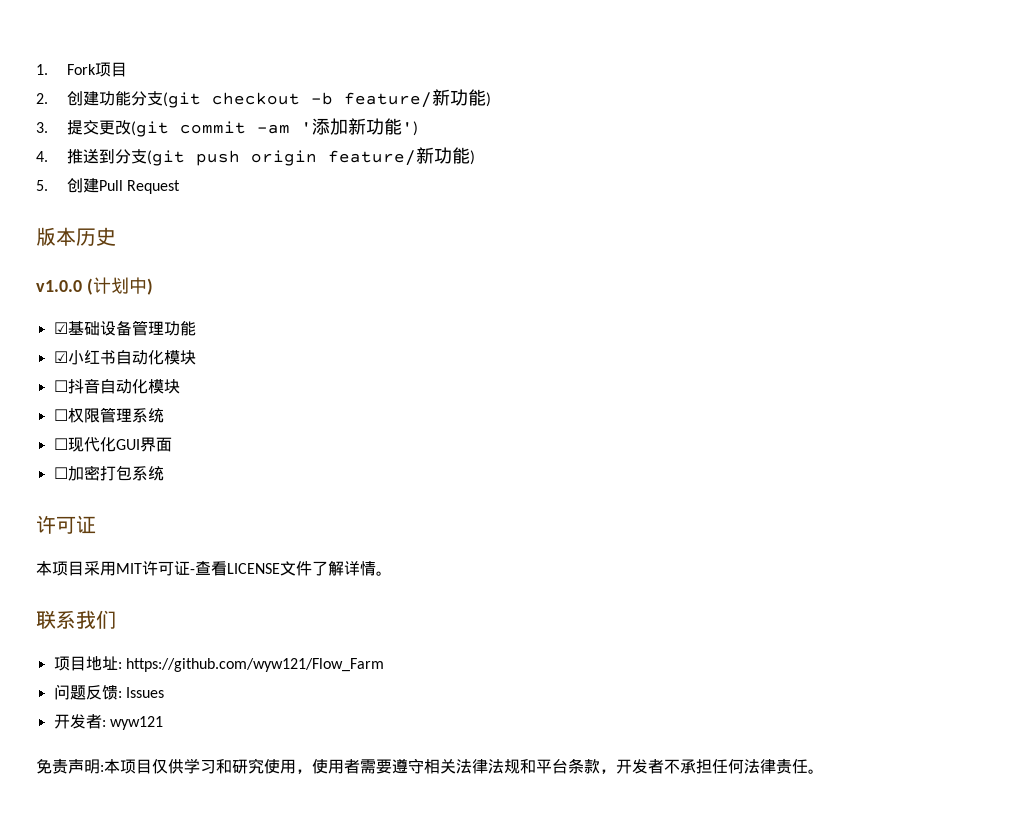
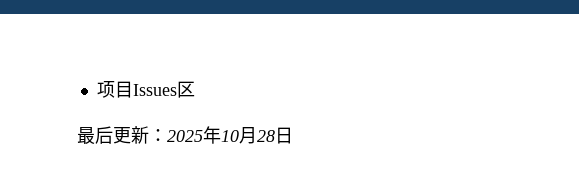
- 1. Fork项目
- 2.创建功能分支(git checkout -b feature/新功能)
- 3.提交更改(git commit -am '添加新功能')
- 4.推送到分支(git push origin feature/新功能)
- 5.创建Pull Request
- 版本历史
- v1.0.0 (计划中)
- ☑基础设备管理功能
- ☑小红书自动化模块
- ☐抖音自动化模块
- ☐权限管理系统
- ☐现代化GUI界面
- ☐加密打包系统
- 许可证
- 本项目采用MIT许可证-查看LICENSE文件了解详情。
- 联系我们
- 项目地址: https://github.com/wyw121/Flow_Farm
- 问题反馈: Issues
- 开发者: wyw121
- 免责声明:本项目仅供学习和研究使用，使用者需要遵守相关法律法规和平台条款，开发者不承担任何法律责任。
+ 项目Issues区
+ 最后更新：2025年10月28日

